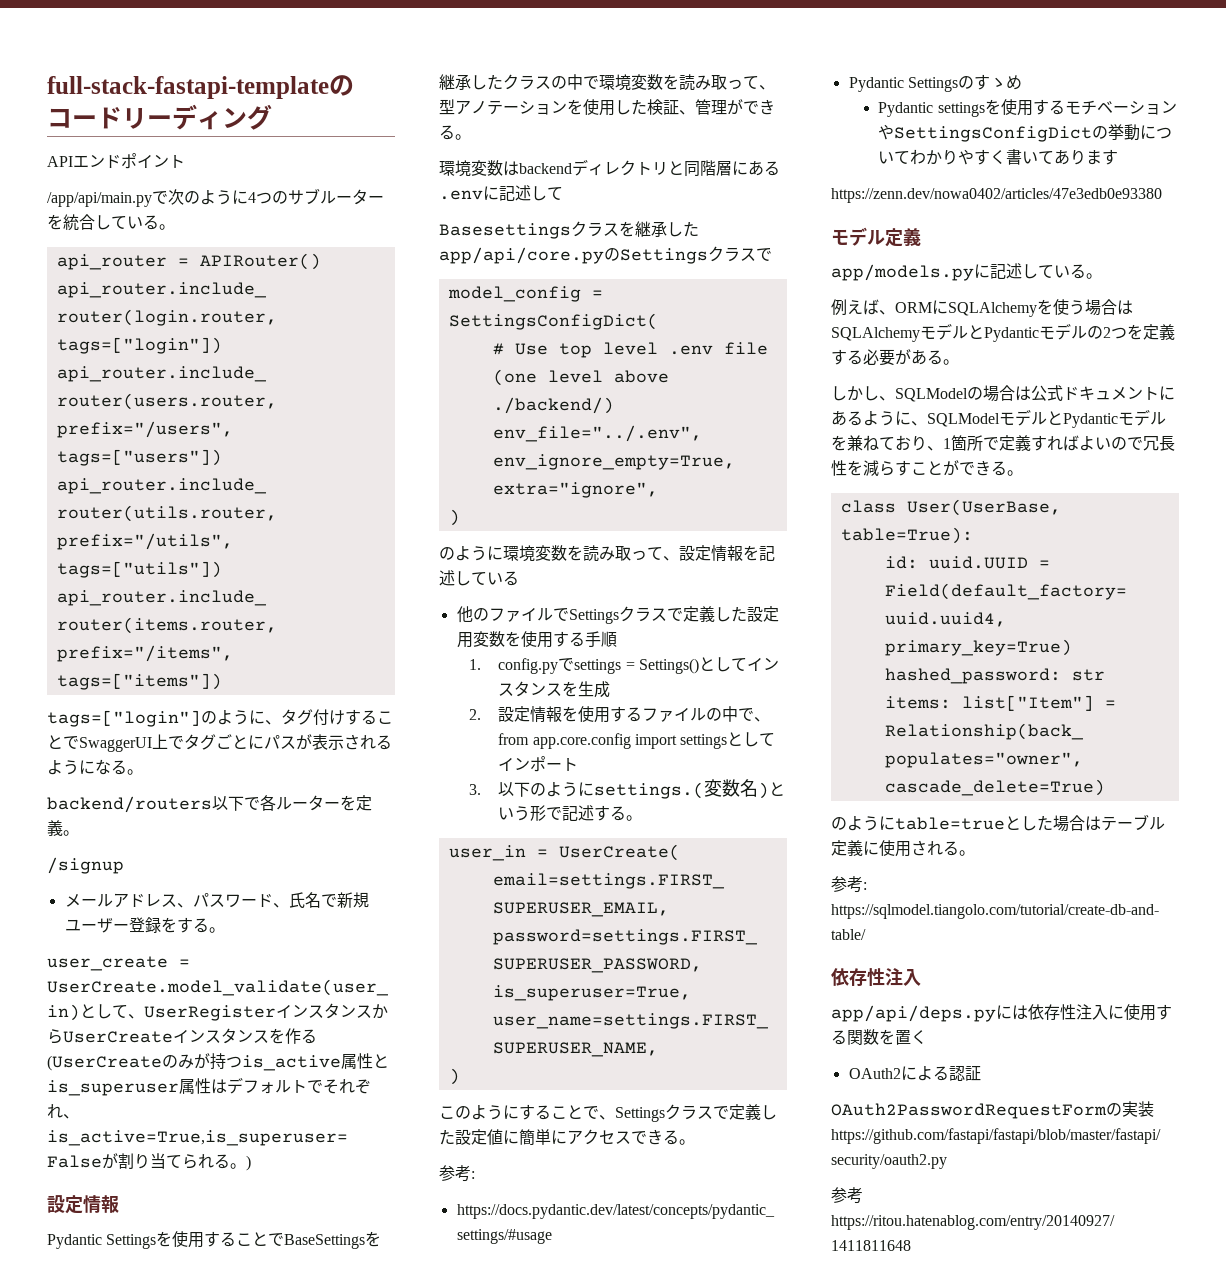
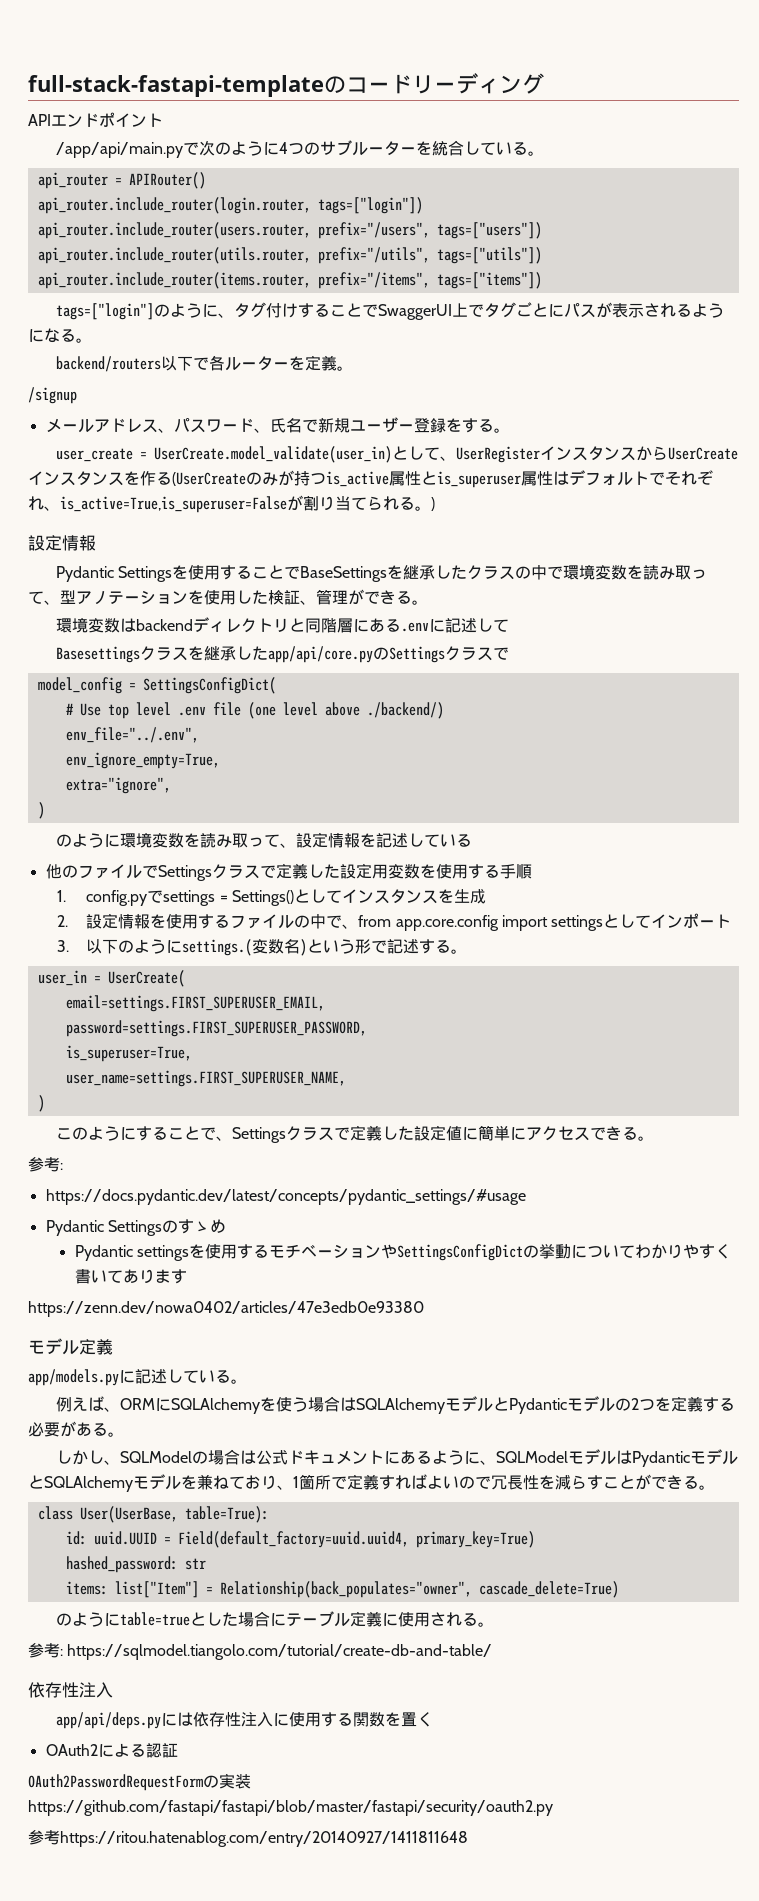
- しかし、SQLModelの場合は公式ドキュメントにあるように、SQLModelモデルとPydanticモデルを兼ねており、1箇所で定義すればよいので冗長性を減らすことができる。
+ しかし、SQLModelの場合は公式ドキュメントにあるように、SQLModelモデルはPydanticモデルとSQLAlchemyモデルを兼ねており、1箇所で定義すればよいので冗長性を減らすことができる。
- のようにtable=trueとした場合はテーブル定義に使用される。
+ のようにtable=trueとした場合にテーブル定義に使用される。

